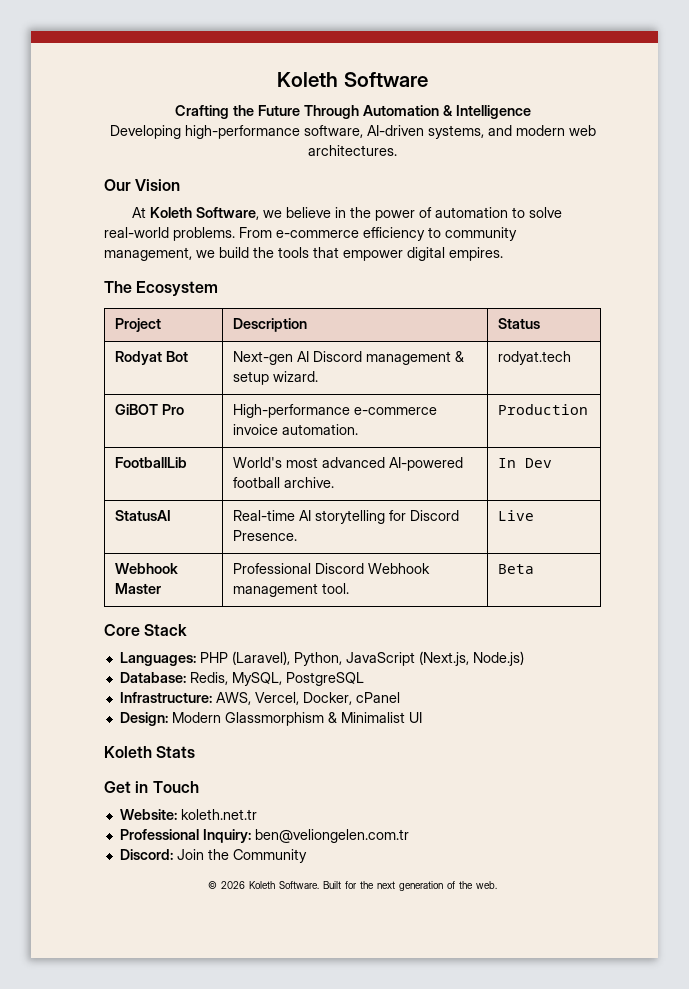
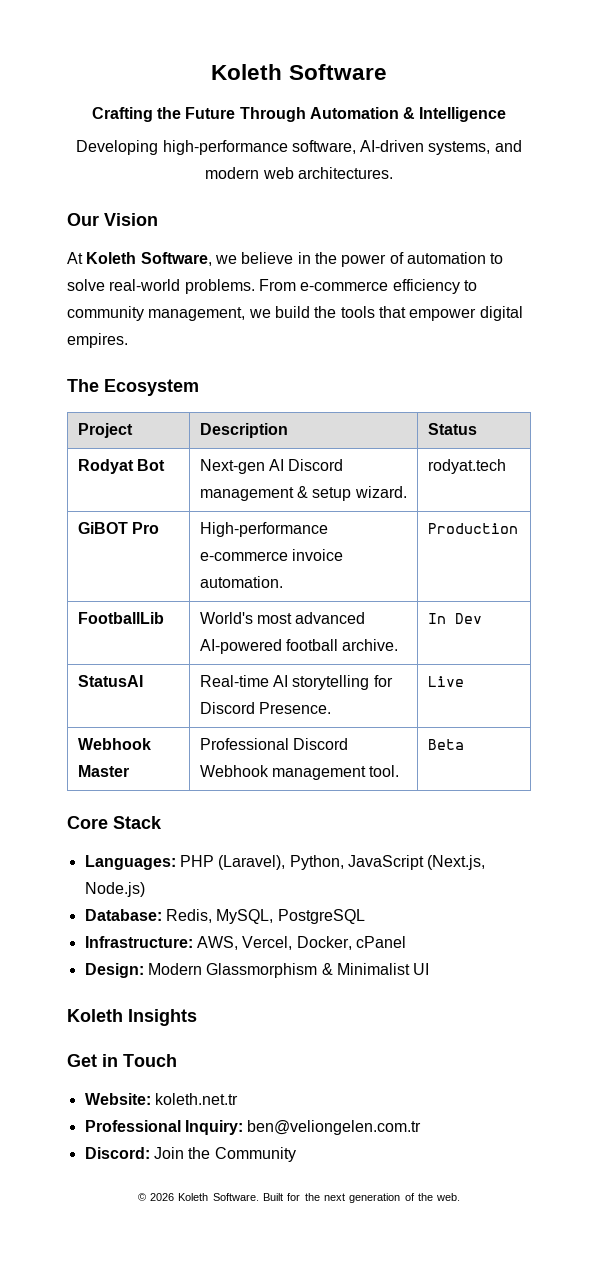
- Koleth Stats
+ Koleth Insights

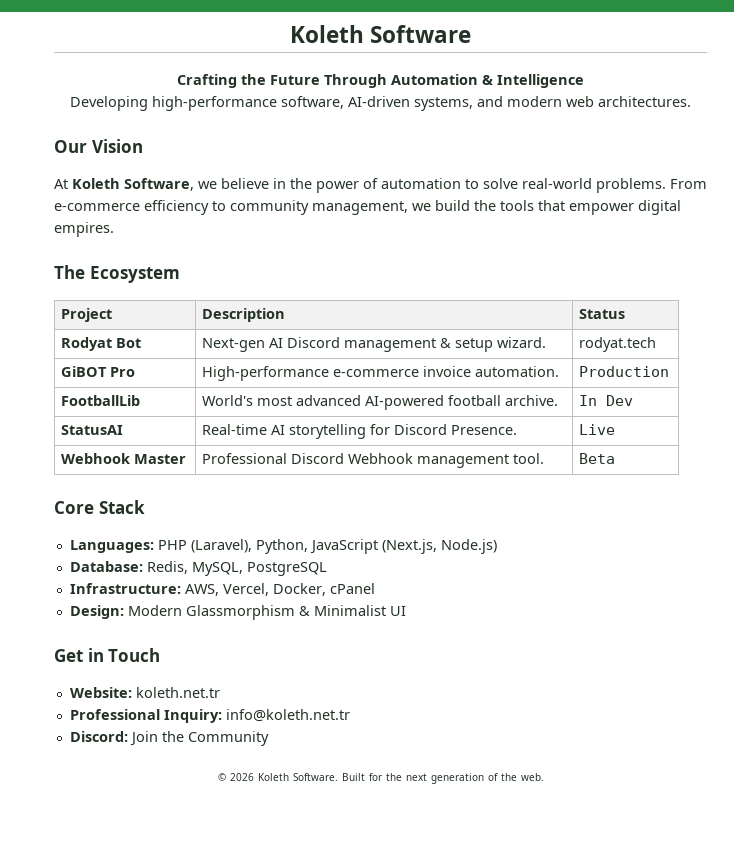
- Koleth Insights
- Professional Inquiry: ben@veliongelen.com.tr
+ Professional Inquiry: info@koleth.net.tr

